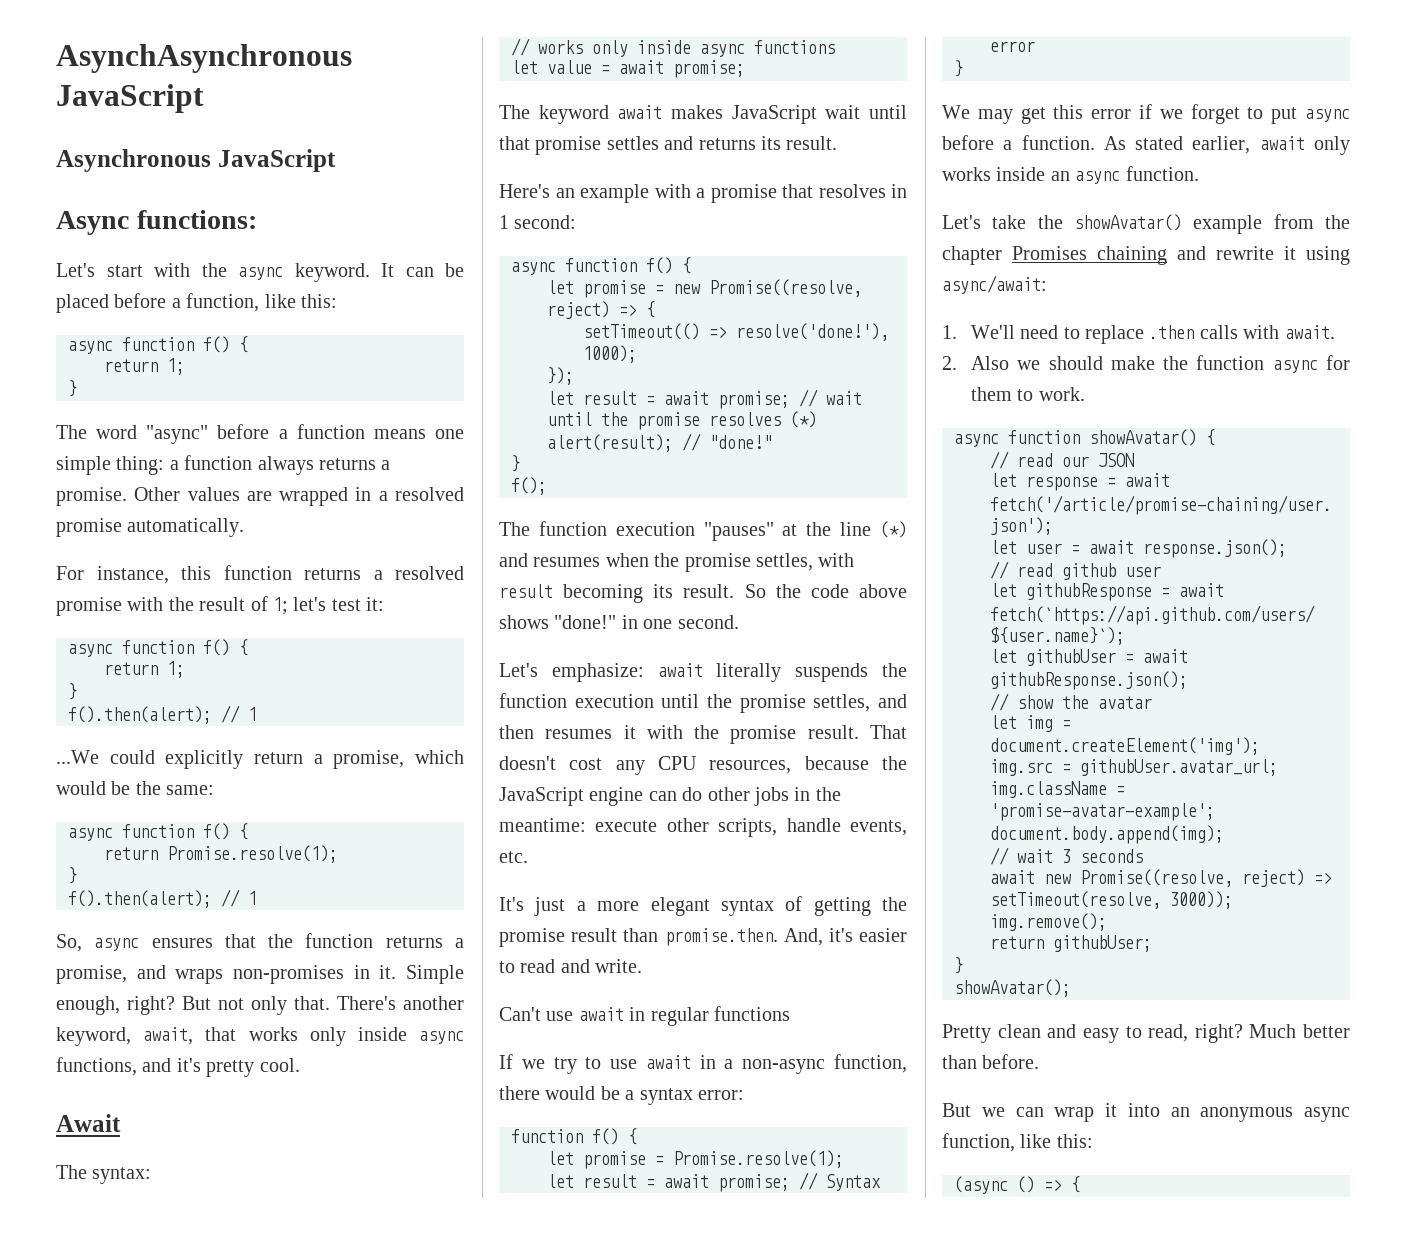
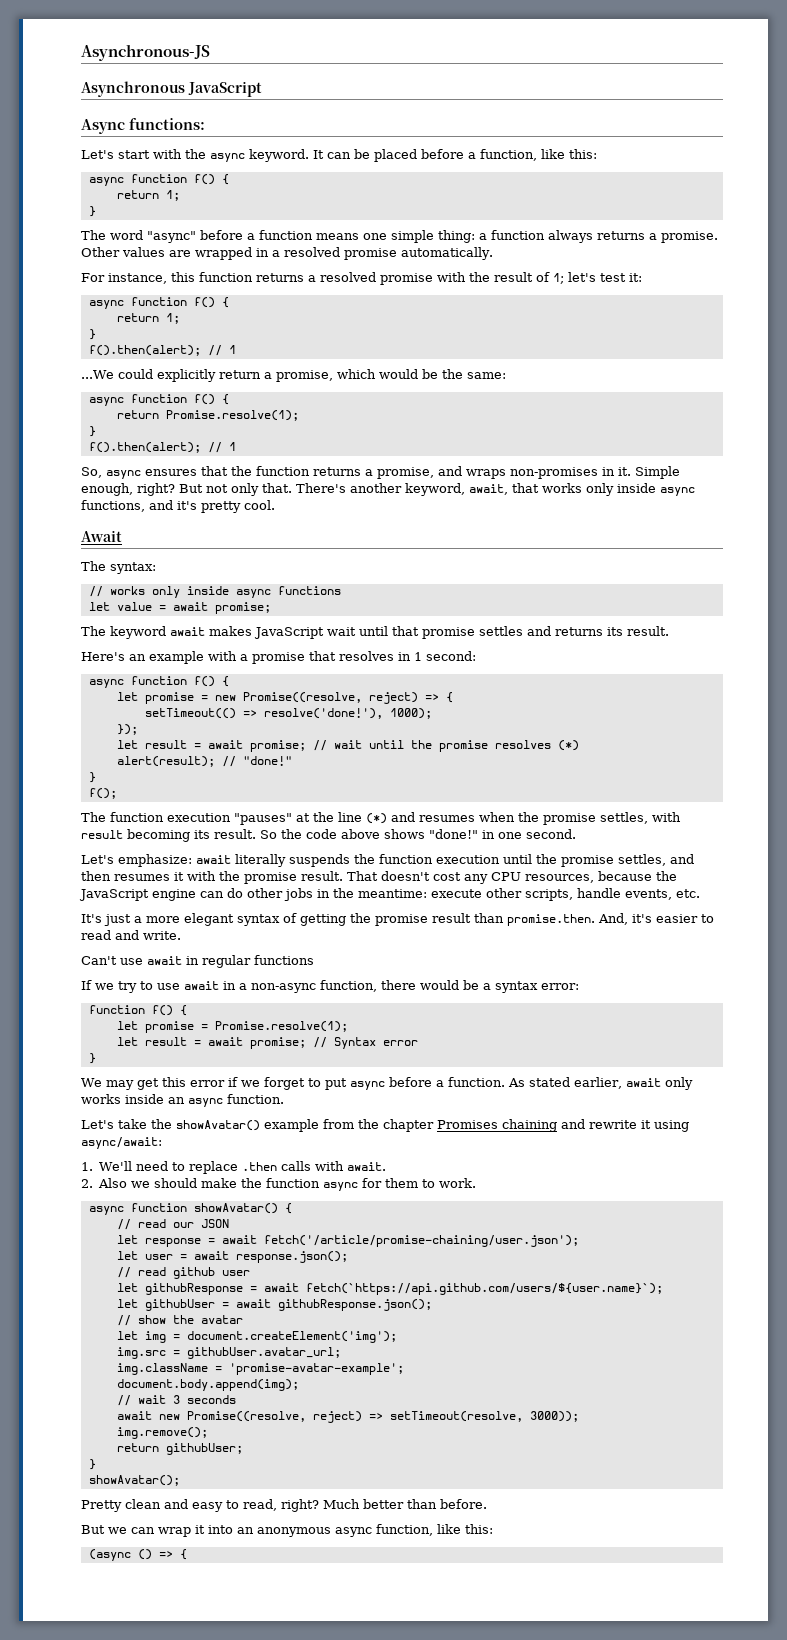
- AsynchAsynchronous JavaScript
+ Asynchronous-JS

